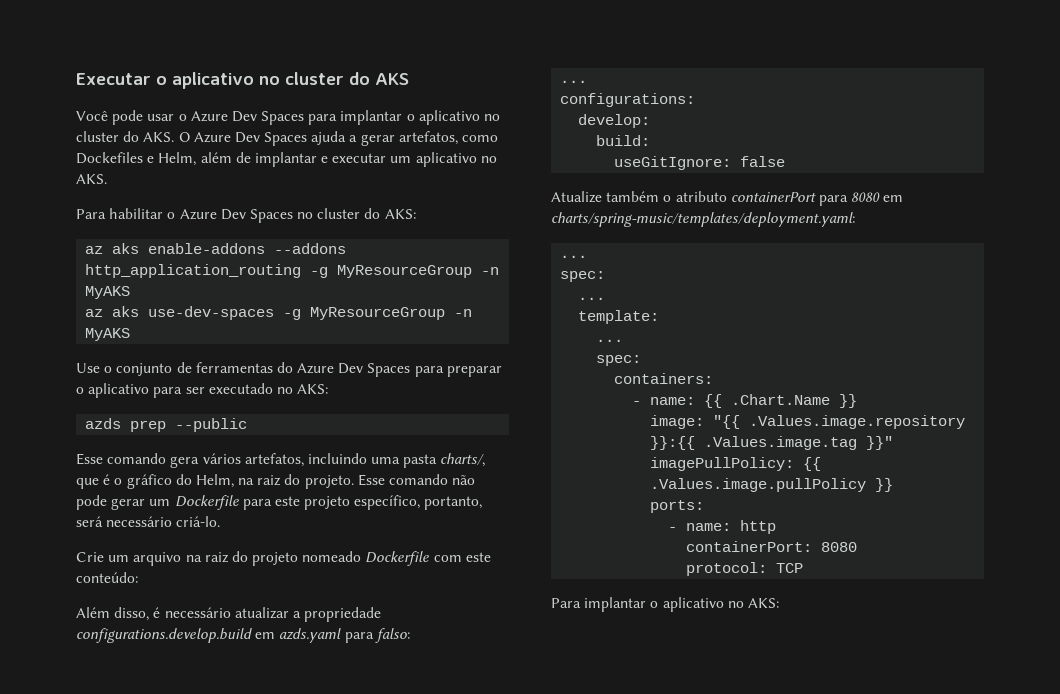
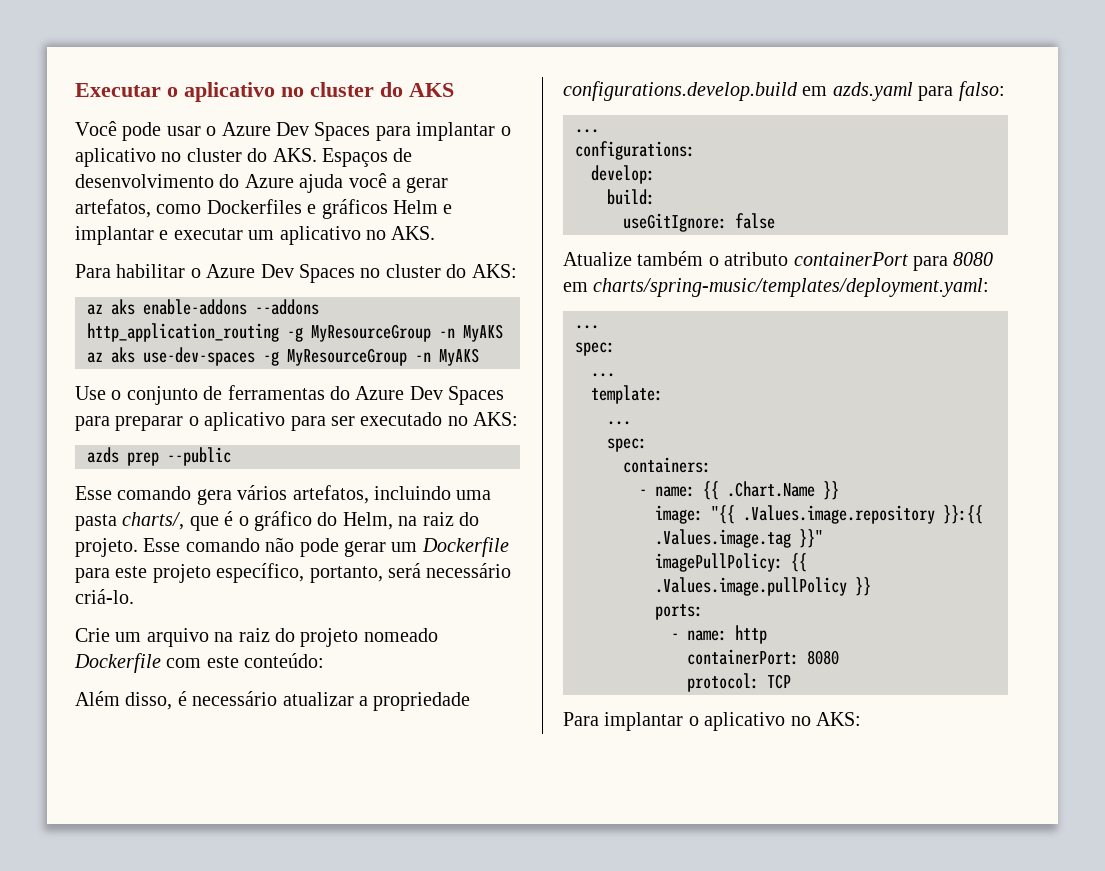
- Você pode usar o Azure Dev Spaces para implantar o aplicativo no cluster do AKS. O Azure Dev Spaces ajuda a gerar artefatos, como Dockefiles e Helm, além de implantar e executar um aplicativo no AKS.
+ Você pode usar o Azure Dev Spaces para implantar o aplicativo no cluster do AKS. Espaços de desenvolvimento do Azure ajuda você a gerar artefatos, como Dockerfiles e gráficos Helm e implantar e executar um aplicativo no AKS.

